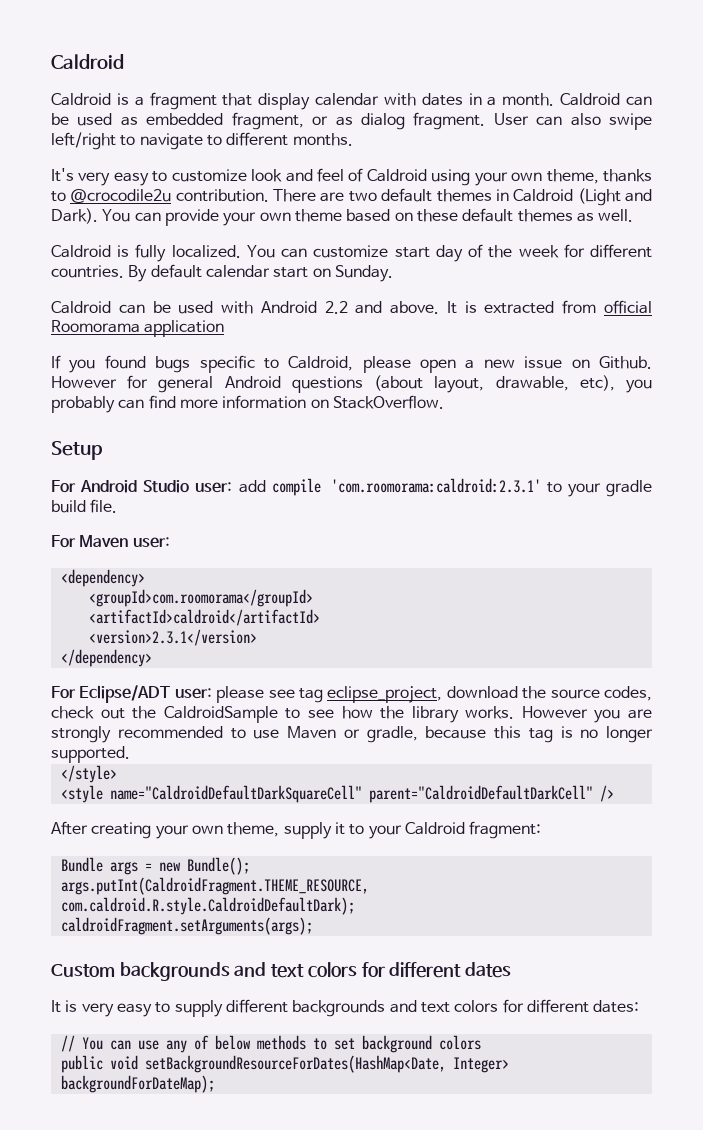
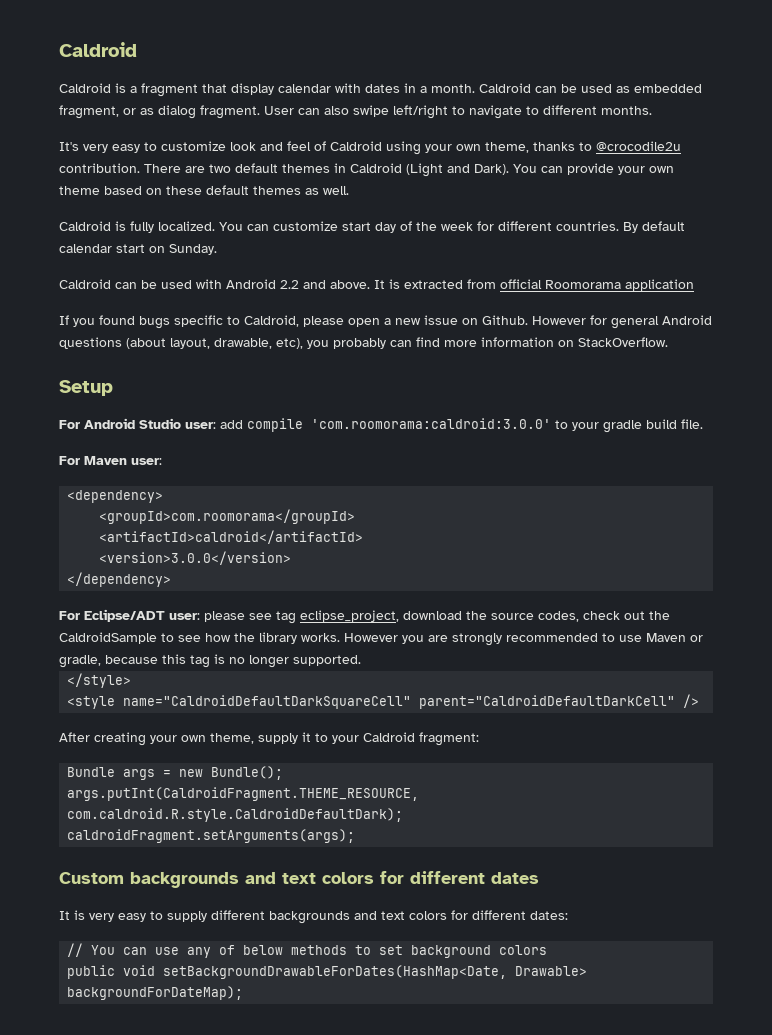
- For Android Studio user: add compile 'com.roomorama:caldroid:2.3.1' to your gradle build file.
+ For Android Studio user: add compile 'com.roomorama:caldroid:3.0.0' to your gradle build file.
- <version>2.3.1</version>
+ <version>3.0.0</version>
- public void setBackgroundResourceForDates(HashMap<Date, Integer> backgroundForDateMap);
+ public void setBackgroundDrawableForDates(HashMap<Date, Drawable> backgroundForDateMap);

